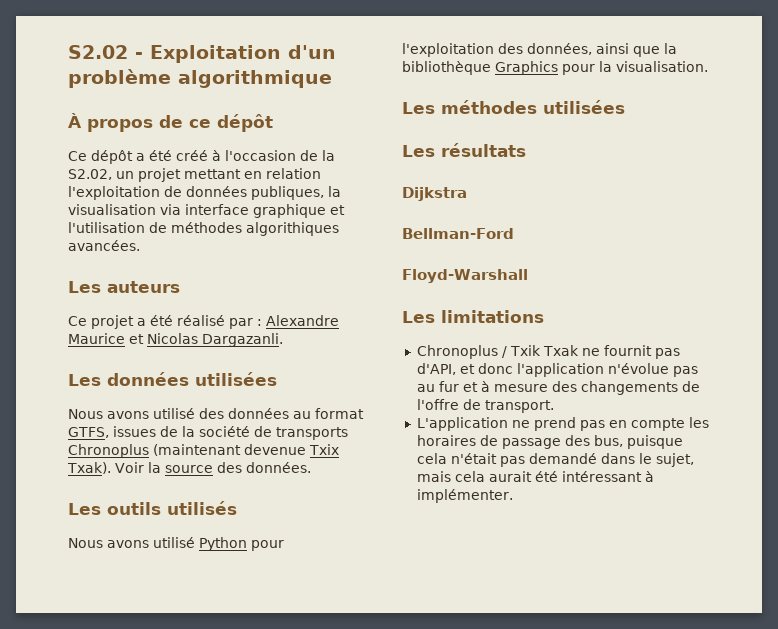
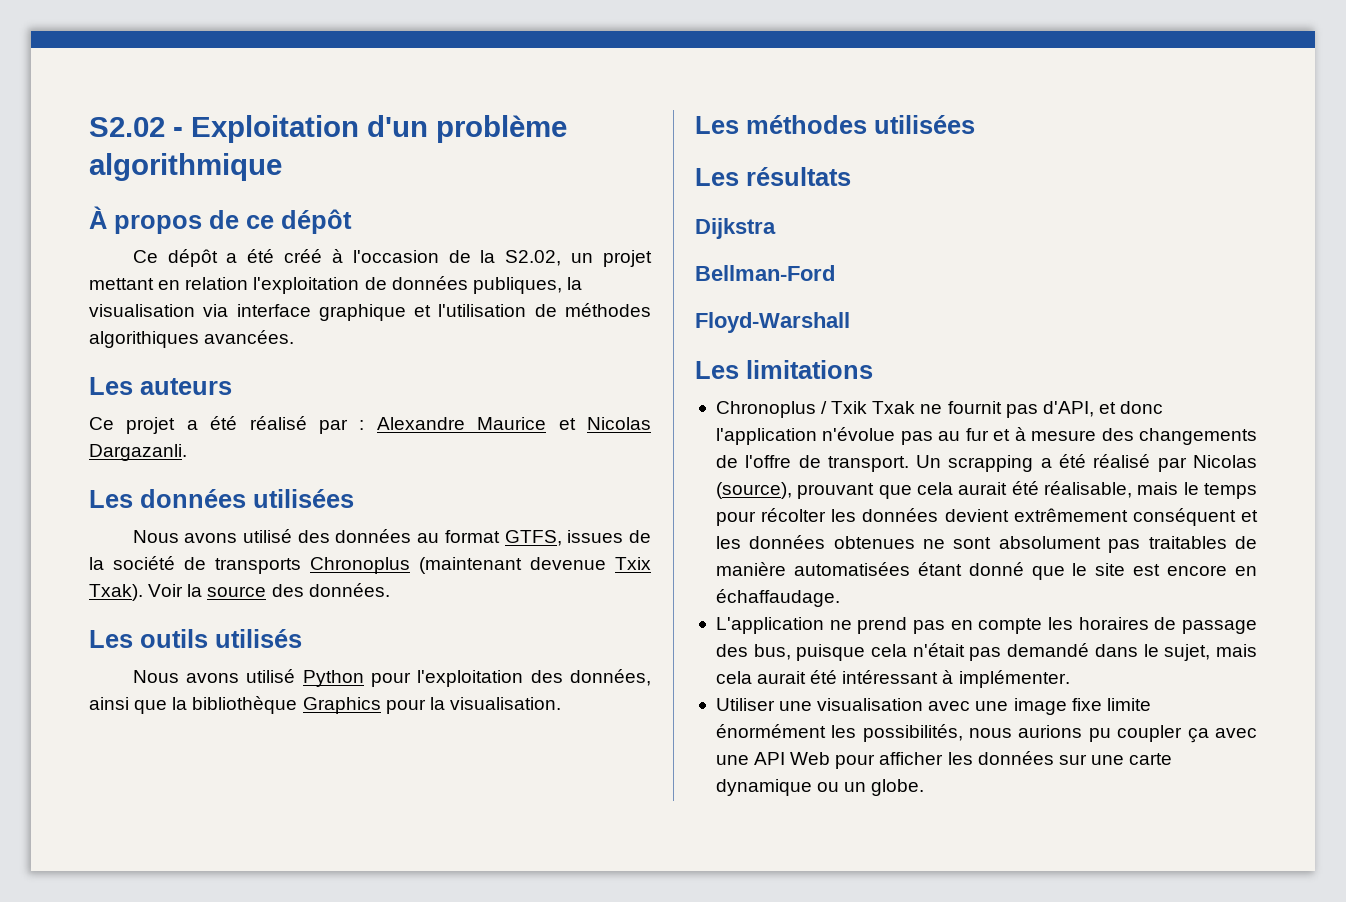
+ Un scrapping a été réalisé par Nicolas (source), prouvant que cela aurait été réalisable, mais le temps pour récolter les données devient extrêmement conséquent et les données obtenues ne sont absolument pas traitables de manière automatisées étant donné que le site est encore en échaffaudage.
+ Utiliser une visualisation avec une image fixe limite énormément les possibilités, nous aurions pu coupler ça avec une API Web pour afficher les données sur une carte dynamique ou un globe.

